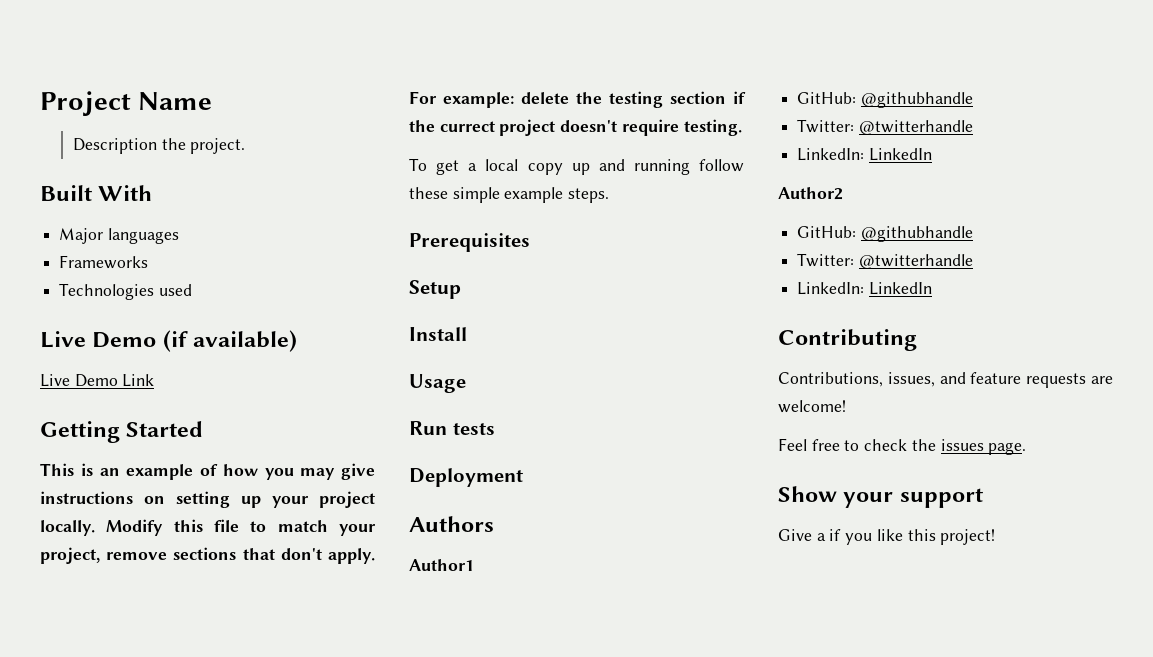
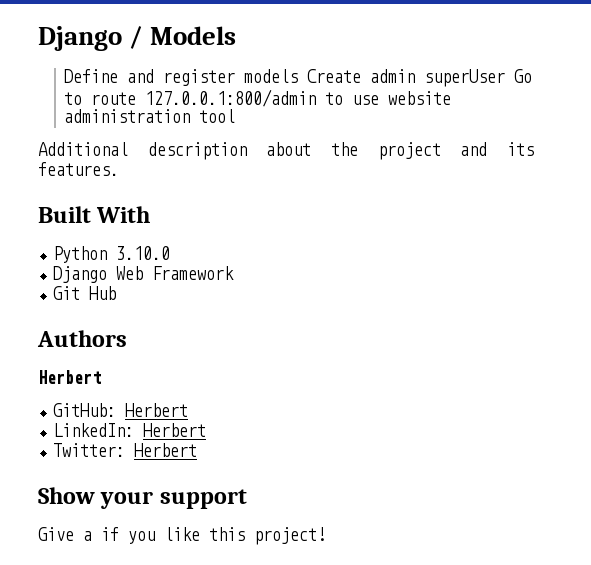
- Project Name
- Description the project.
+ Django / Models
+ Define and register models Create admin superUser Go to route 127.0.0.1:800/admin to use website administration tool
+ Additional description about the project and its features.
  Built With
- Major languages
- Frameworks
- Technologies used
- Live Demo (if available)
- Live Demo Link
- Getting Started
- This is an example of how you may give instructions on setting up your project locally. Modify this file to match your project, remove sections that don't apply. For example: delete the testing section if the currect project doesn't require testing.
- To get a local copy up and running follow these simple example steps.
- Prerequisites
- Setup
- Install
- Usage
- Run tests
- Deployment
+ Python 3.10.0
+ Django Web Framework
+ Git Hub
  Authors
- Author1
- GitHub: @githubhandle
- Twitter: @twitterhandle
- LinkedIn: LinkedIn
- Author2
- GitHub: @githubhandle
- Twitter: @twitterhandle
- LinkedIn: LinkedIn
- Contributing
- Contributions, issues, and feature requests are welcome!
- Feel free to check the issues page.
+ Herbert
+ GitHub: Herbert
+ LinkedIn: Herbert
+ Twitter: Herbert

